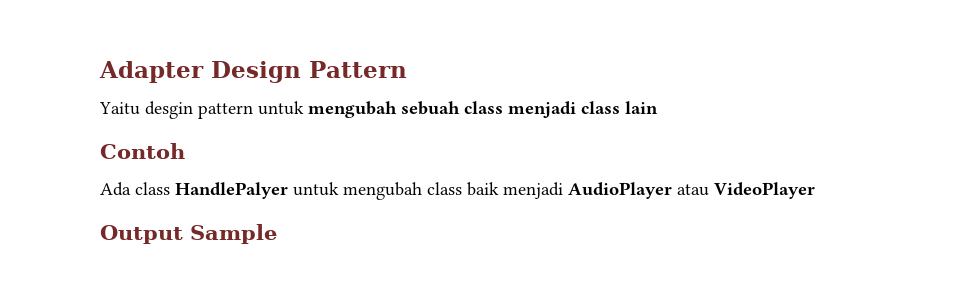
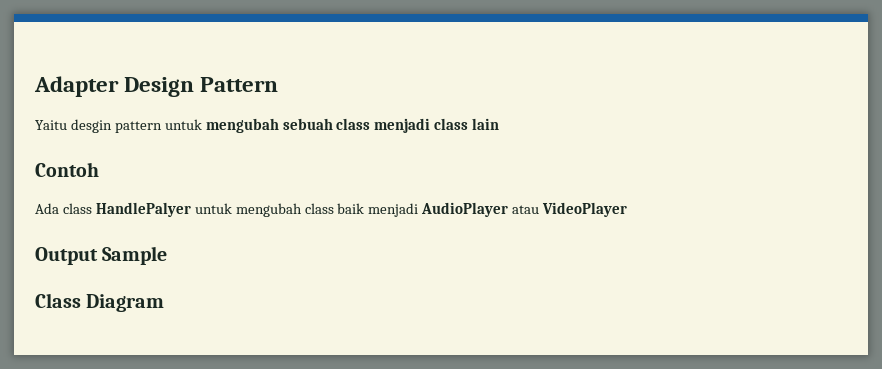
+ Class Diagram

